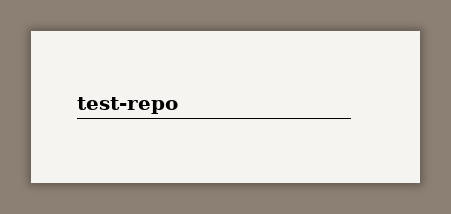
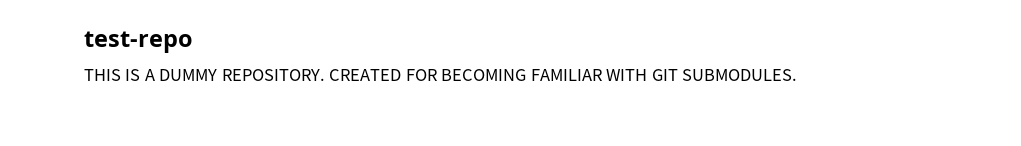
+ THIS IS A DUMMY REPOSITORY. CREATED FOR BECOMING FAMILIAR WITH GIT SUBMODULES.

